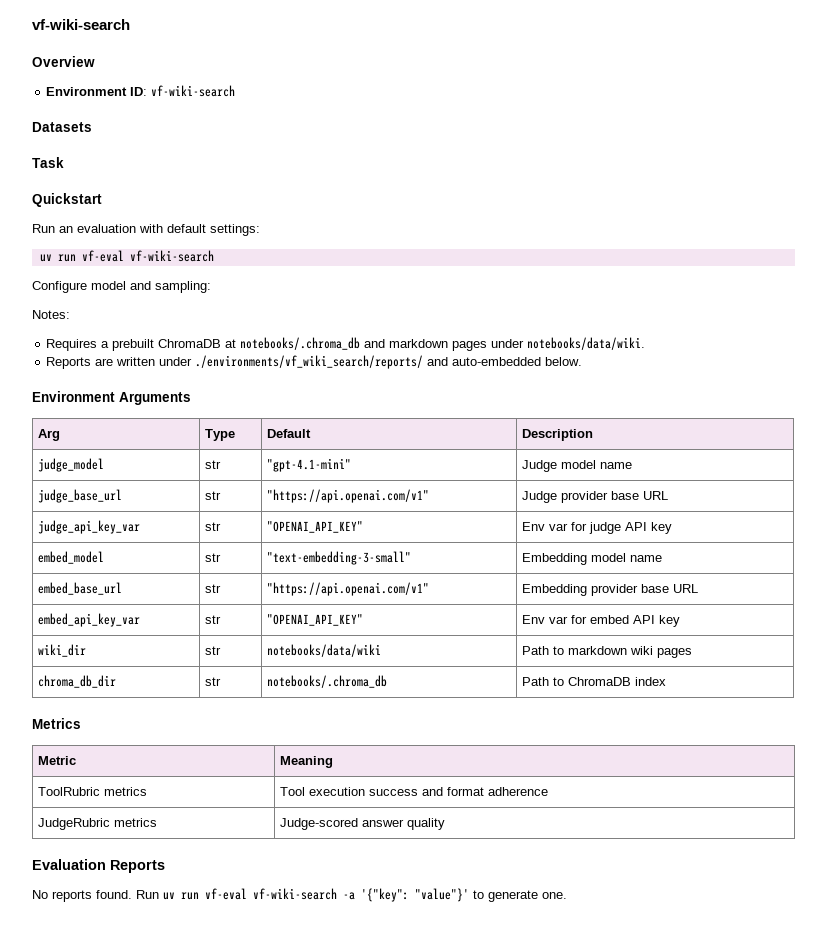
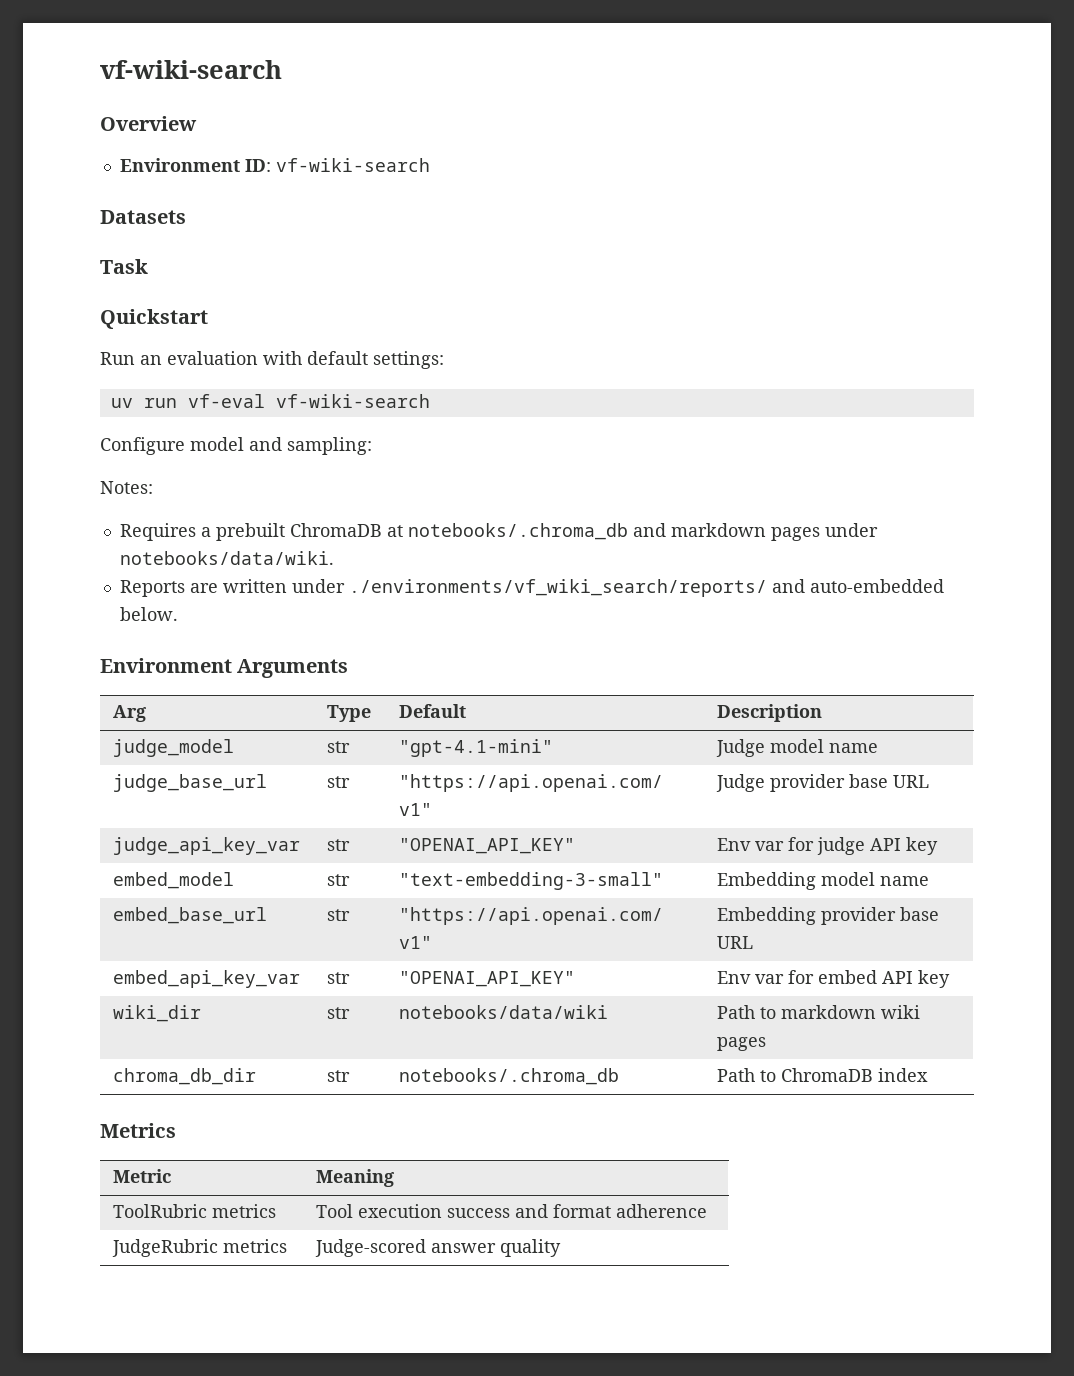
- Evaluation Reports
- No reports found. Run uv run vf-eval vf-wiki-search -a '{"key": "value"}' to generate one.

